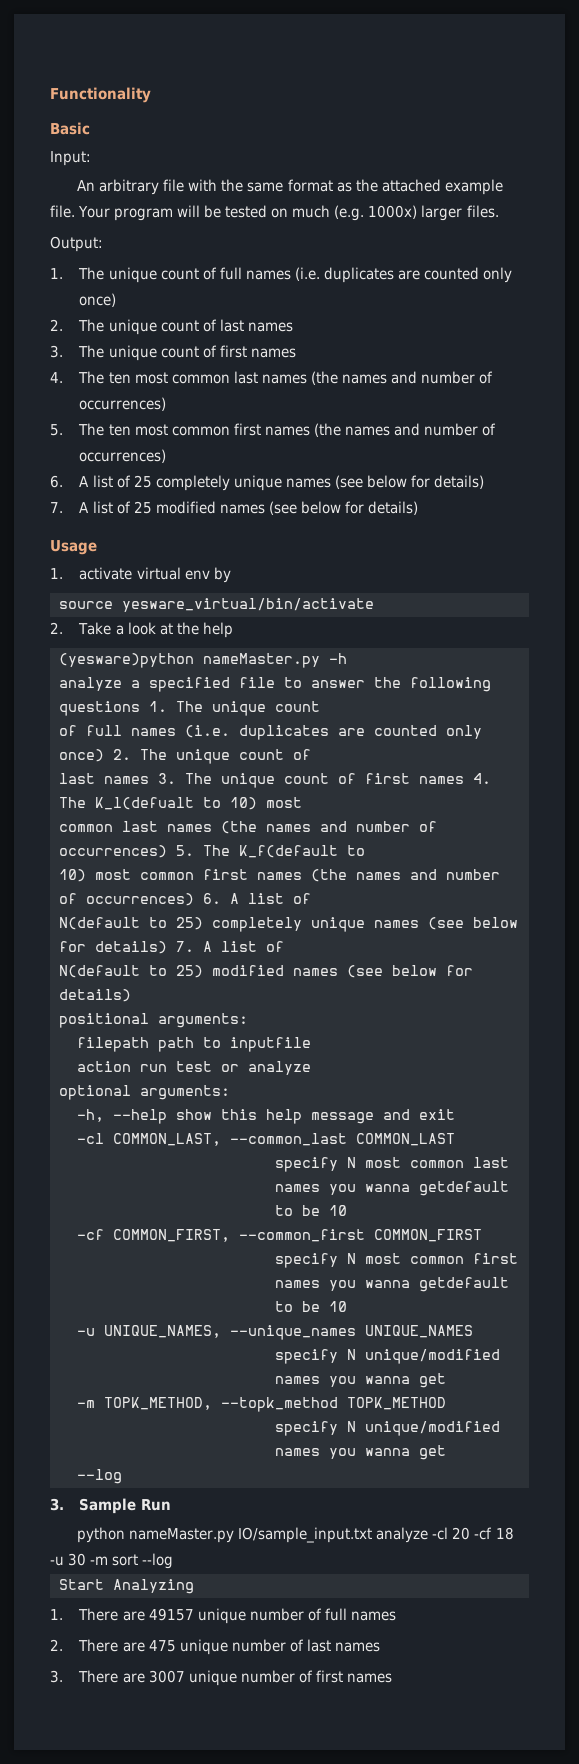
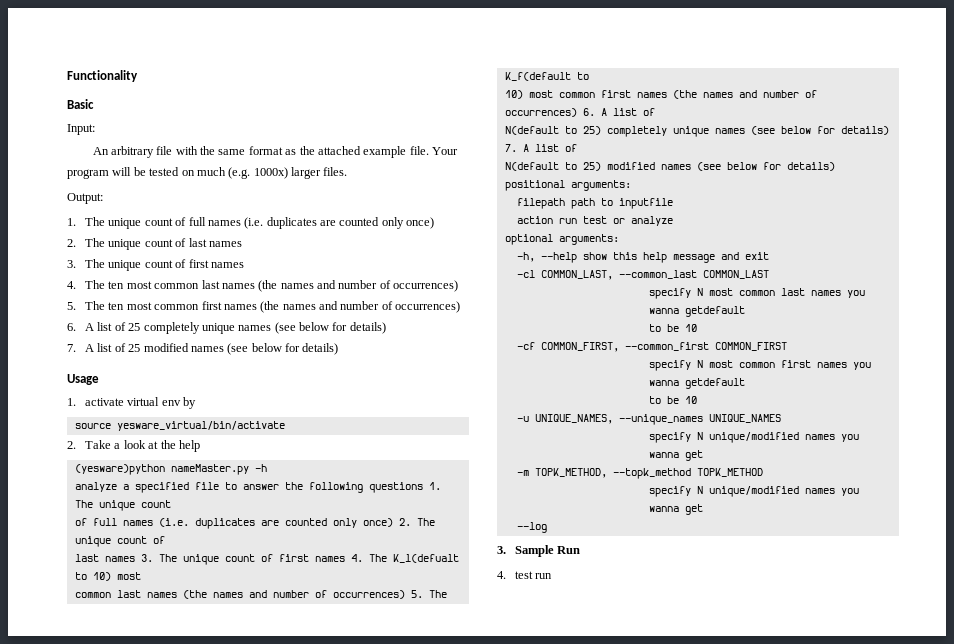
- python nameMaster.py IO/sample_input.txt analyze -cl 20 -cf 18 -u 30 -m sort --log
- Start Analyzing
- 1. There are 49157 unique number of full names
- 2. There are 475 unique number of last names
- 3. There are 3007 unique number of first names
+ 4. test run

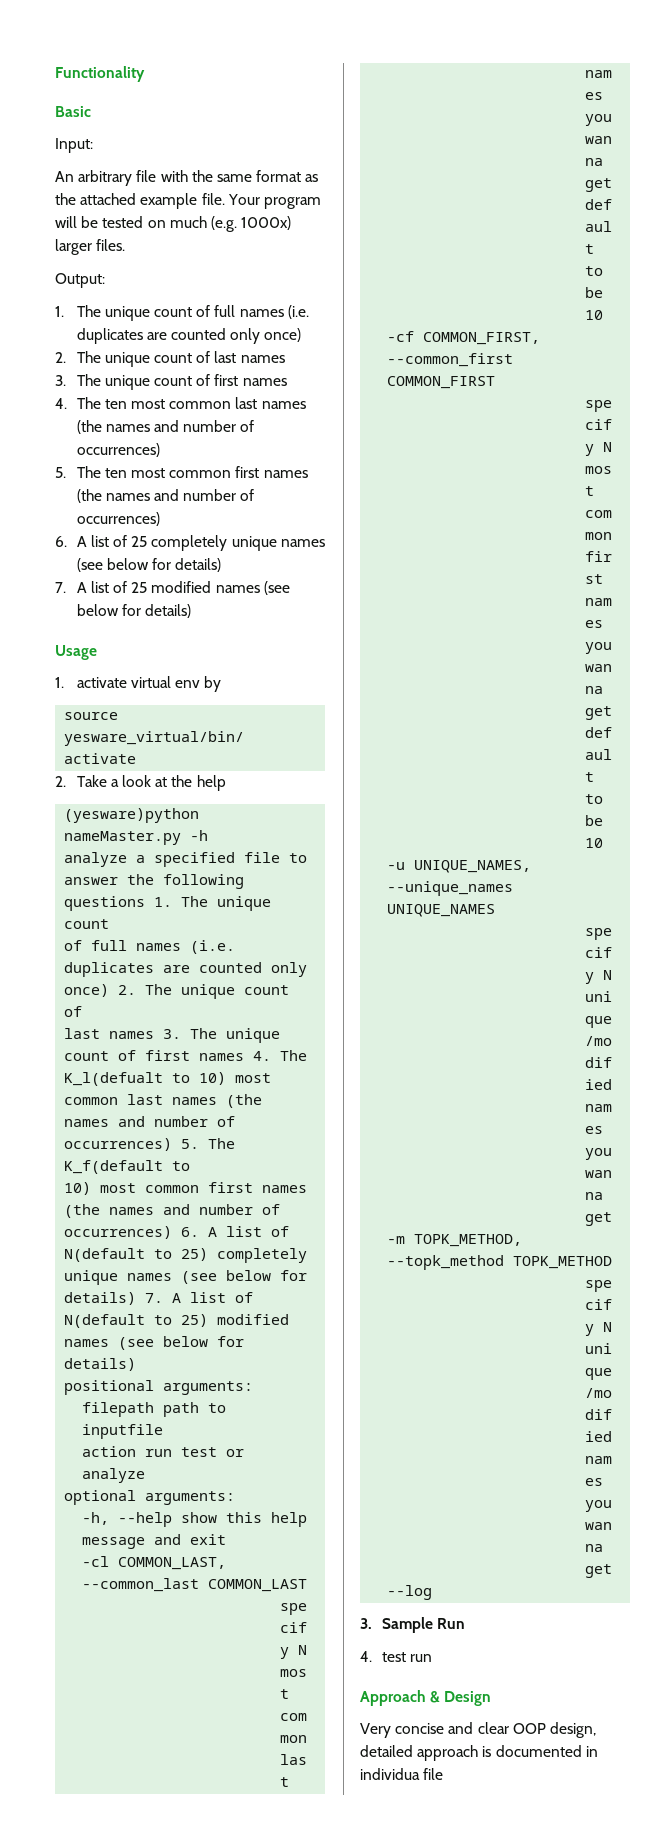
+ Approach & Design
+ Very concise and clear OOP design, detailed approach is documented in individua file

